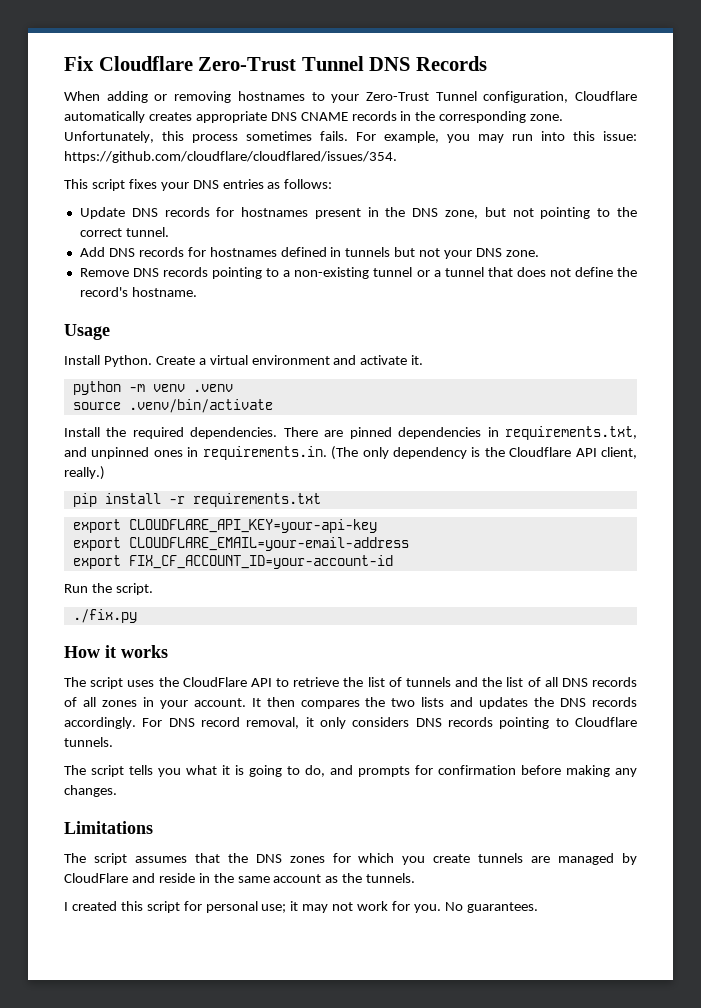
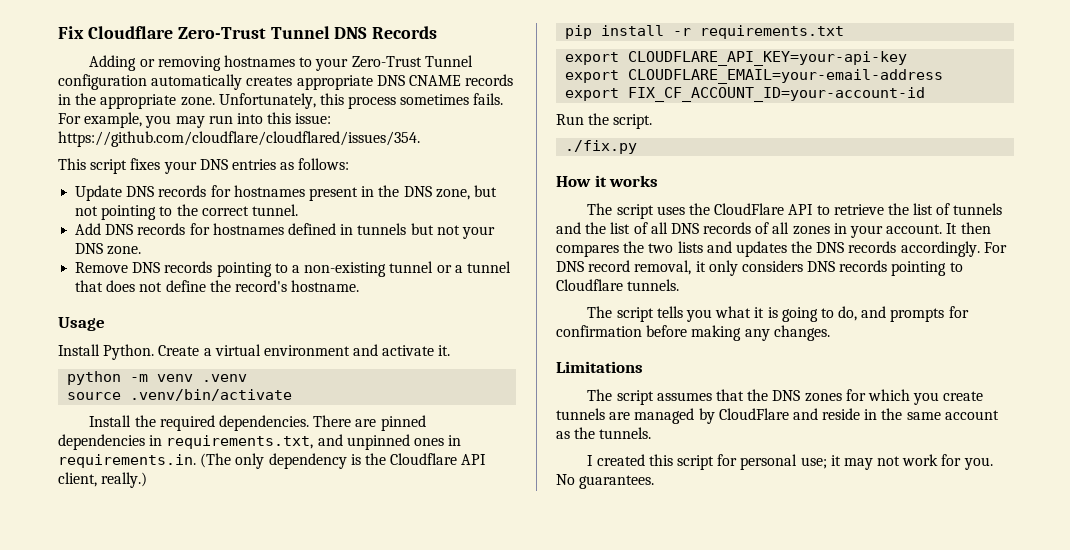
- When adding or removing hostnames to your Zero-Trust Tunnel configuration, Cloudflare automatically creates appropriate DNS CNAME records in the corresponding zone.
+ Adding or removing hostnames to your Zero-Trust Tunnel configuration automatically creates appropriate DNS CNAME records in the appropriate zone.

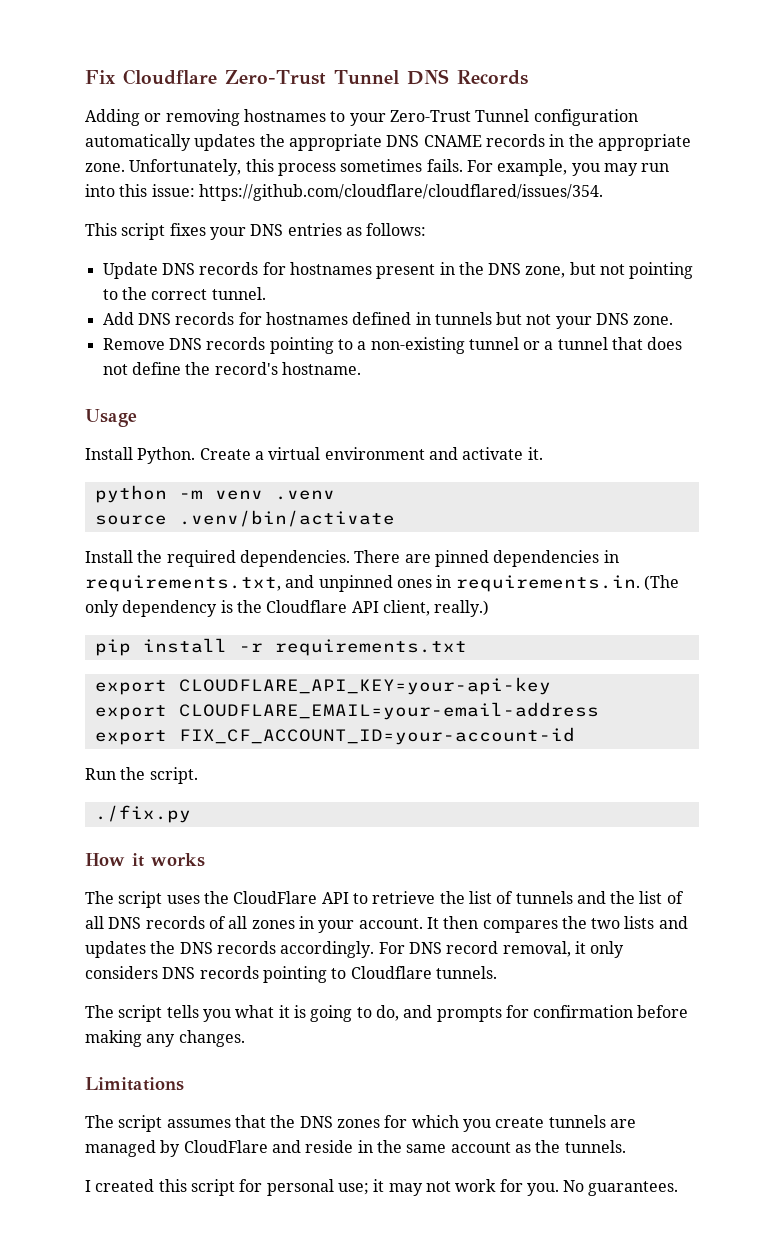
- Adding or removing hostnames to your Zero-Trust Tunnel configuration automatically creates appropriate DNS CNAME records in the appropriate zone.
+ Adding or removing hostnames to your Zero-Trust Tunnel configuration automatically updates the appropriate DNS CNAME records in the appropriate zone.

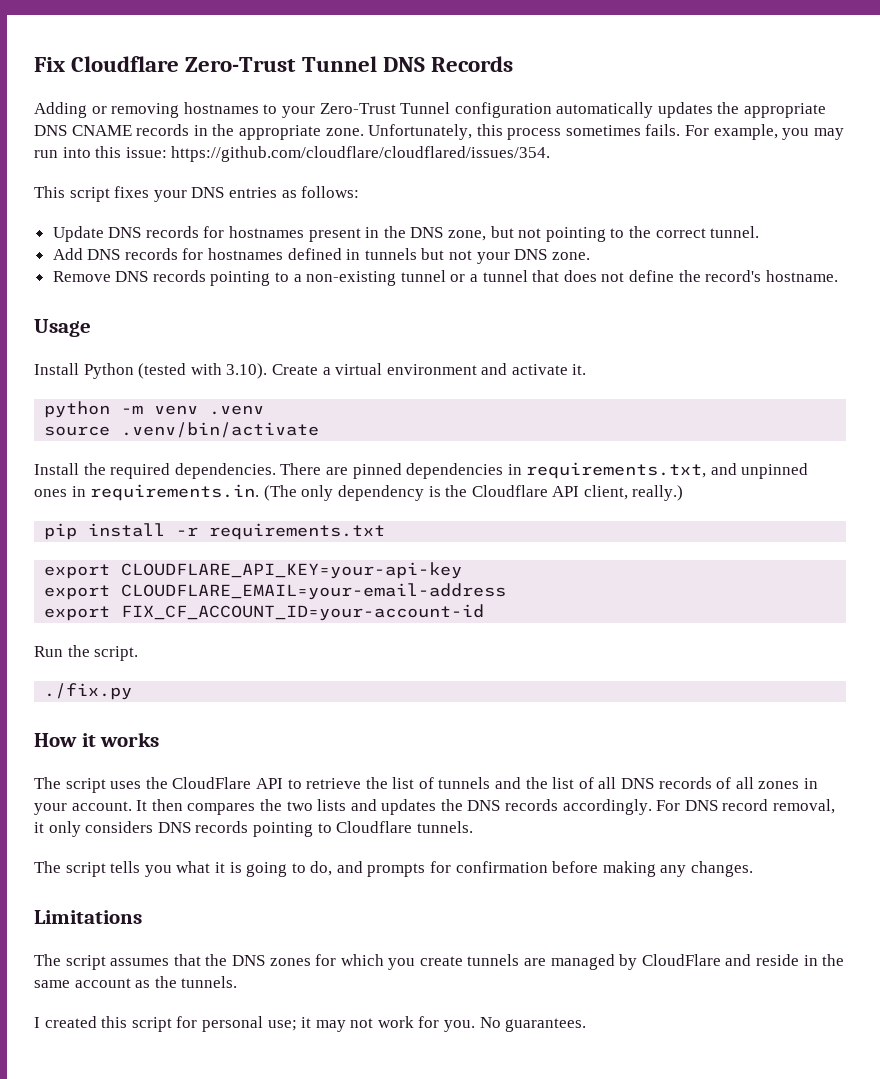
- Install Python. Create a virtual environment and activate it.
+ Install Python (tested with 3.10). Create a virtual environment and activate it.

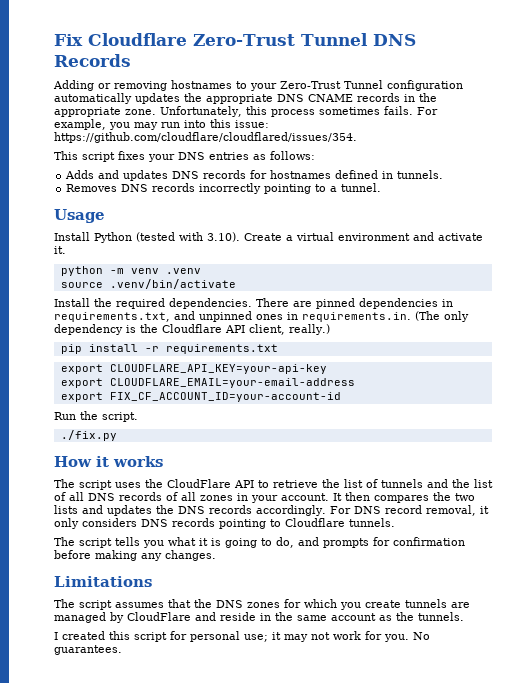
- Update DNS records for hostnames present in the DNS zone, but not pointing to the correct tunnel.
- Add DNS records for hostnames defined in tunnels but not your DNS zone.
- Remove DNS records pointing to a non-existing tunnel or a tunnel that does not define the record's hostname.
+ Adds and updates DNS records for hostnames defined in tunnels.
+ Removes DNS records incorrectly pointing to a tunnel.

